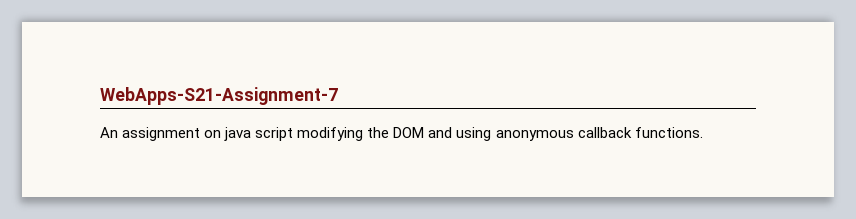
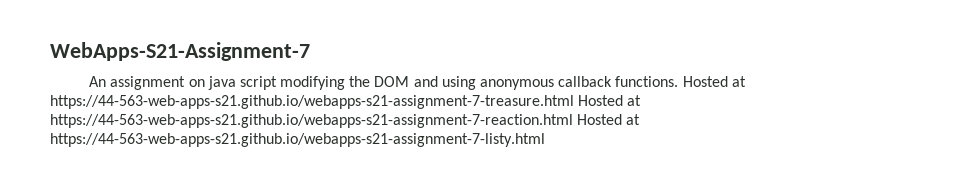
+ Hosted at https://44-563-web-apps-s21.github.io/webapps-s21-assignment-7-treasure.html Hosted at https://44-563-web-apps-s21.github.io/webapps-s21-assignment-7-reaction.html Hosted at https://44-563-web-apps-s21.github.io/webapps-s21-assignment-7-listy.html

